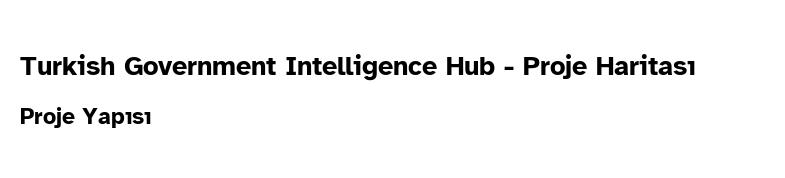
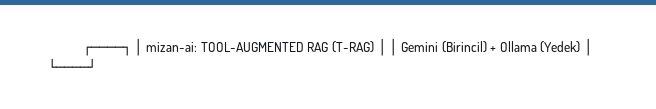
- Turkish Government Intelligence Hub - Proje Haritası
- Proje Yapısı
+ ┌────┐ │ mizan-ai: TOOL-AUGMENTED RAG (T-RAG) │ │ Gemini (Birincil) + Ollama (Yedek) │ └────┘

